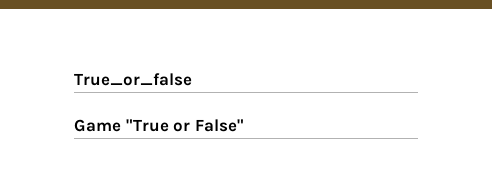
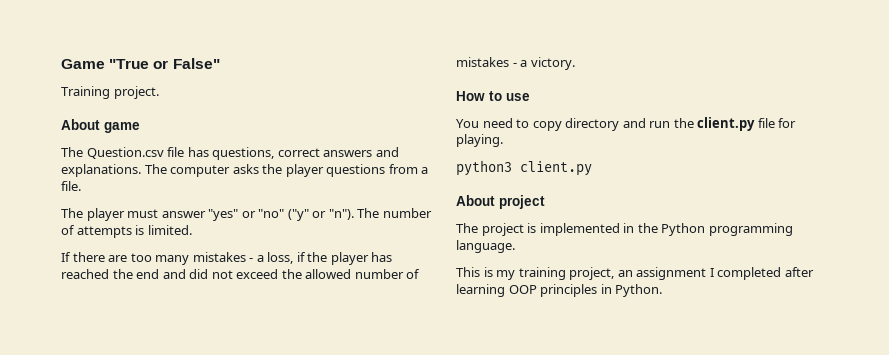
- True_or_false
+ Training project.
+ About game
+ The Question.csv file has questions, correct answers and explanations. The computer asks the player questions from a file.
+ The player must answer "yes" or "no" ("y" or "n"). The number of attempts is limited.
+ If there are too many mistakes - a loss, if the player has reached the end and did not exceed the allowed number of mistakes - a victory.
+ How to use
+ You need to copy directory and run the client.py file for playing.
+ python3 client.py
+ About project
+ The project is implemented in the Python programming language.
+ This is my training project, an assignment I completed after learning OOP principles in Python.

